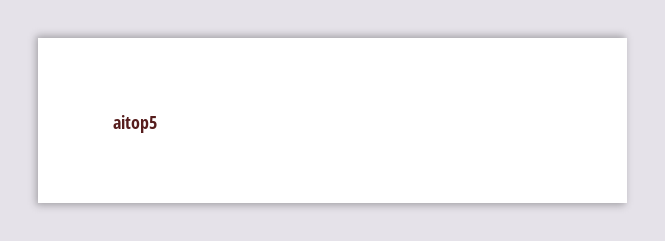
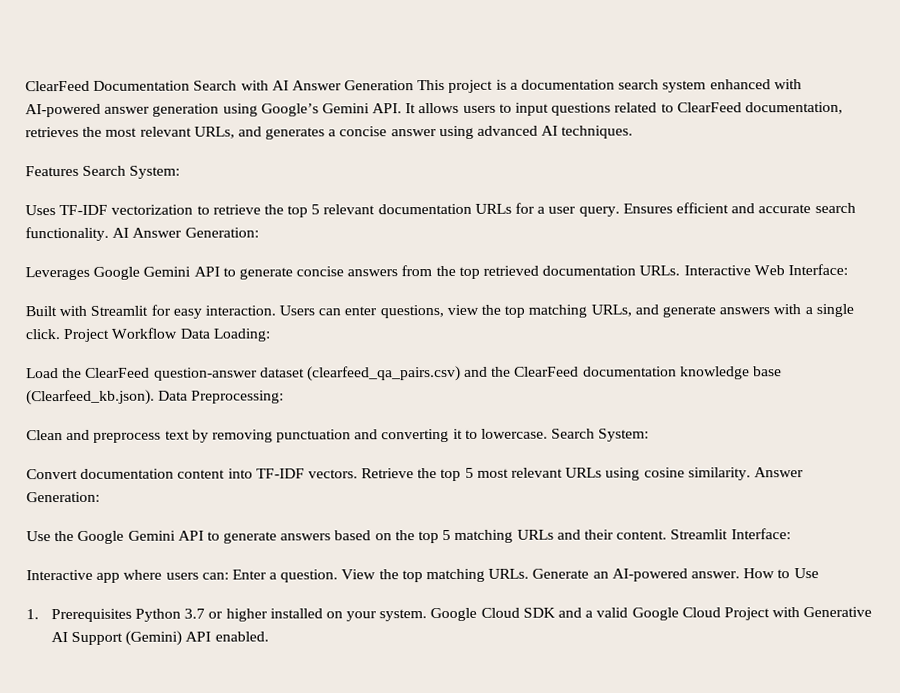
- aitop5
+ ClearFeed Documentation Search with AI Answer Generation This project is a documentation search system enhanced with AI-powered answer generation using Google’s Gemini API. It allows users to input questions related to ClearFeed documentation, retrieves the most relevant URLs, and generates a concise answer using advanced AI techniques.
+ Features Search System:
+ Uses TF-IDF vectorization to retrieve the top 5 relevant documentation URLs for a user query. Ensures efficient and accurate search functionality. AI Answer Generation:
+ Leverages Google Gemini API to generate concise answers from the top retrieved documentation URLs. Interactive Web Interface:
+ Built with Streamlit for easy interaction. Users can enter questions, view the top matching URLs, and generate answers with a single click. Project Workflow Data Loading:
+ Load the ClearFeed question-answer dataset (clearfeed_qa_pairs.csv) and the ClearFeed documentation knowledge base (Clearfeed_kb.json). Data Preprocessing:
+ Clean and preprocess text by removing punctuation and converting it to lowercase. Search System:
+ Convert documentation content into TF-IDF vectors. Retrieve the top 5 most relevant URLs using cosine similarity. Answer Generation:
+ Use the Google Gemini API to generate answers based on the top 5 matching URLs and their content. Streamlit Interface:
+ Interactive app where users can: Enter a question. View the top matching URLs. Generate an AI-powered answer. How to Use
+ 1. Prerequisites Python 3.7 or higher installed on your system. Google Cloud SDK and a valid Google Cloud Project with Generative AI Support (Gemini) API enabled.

